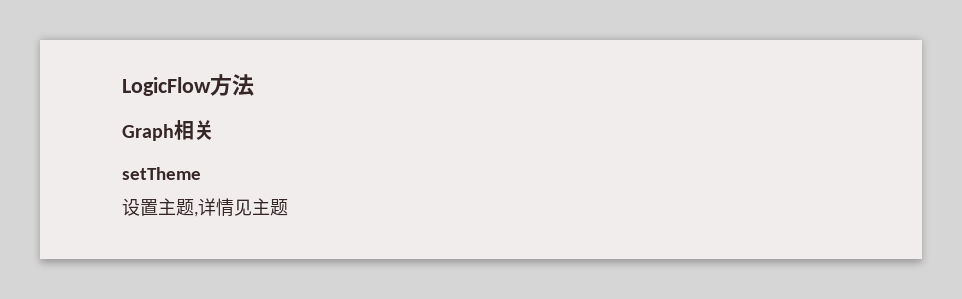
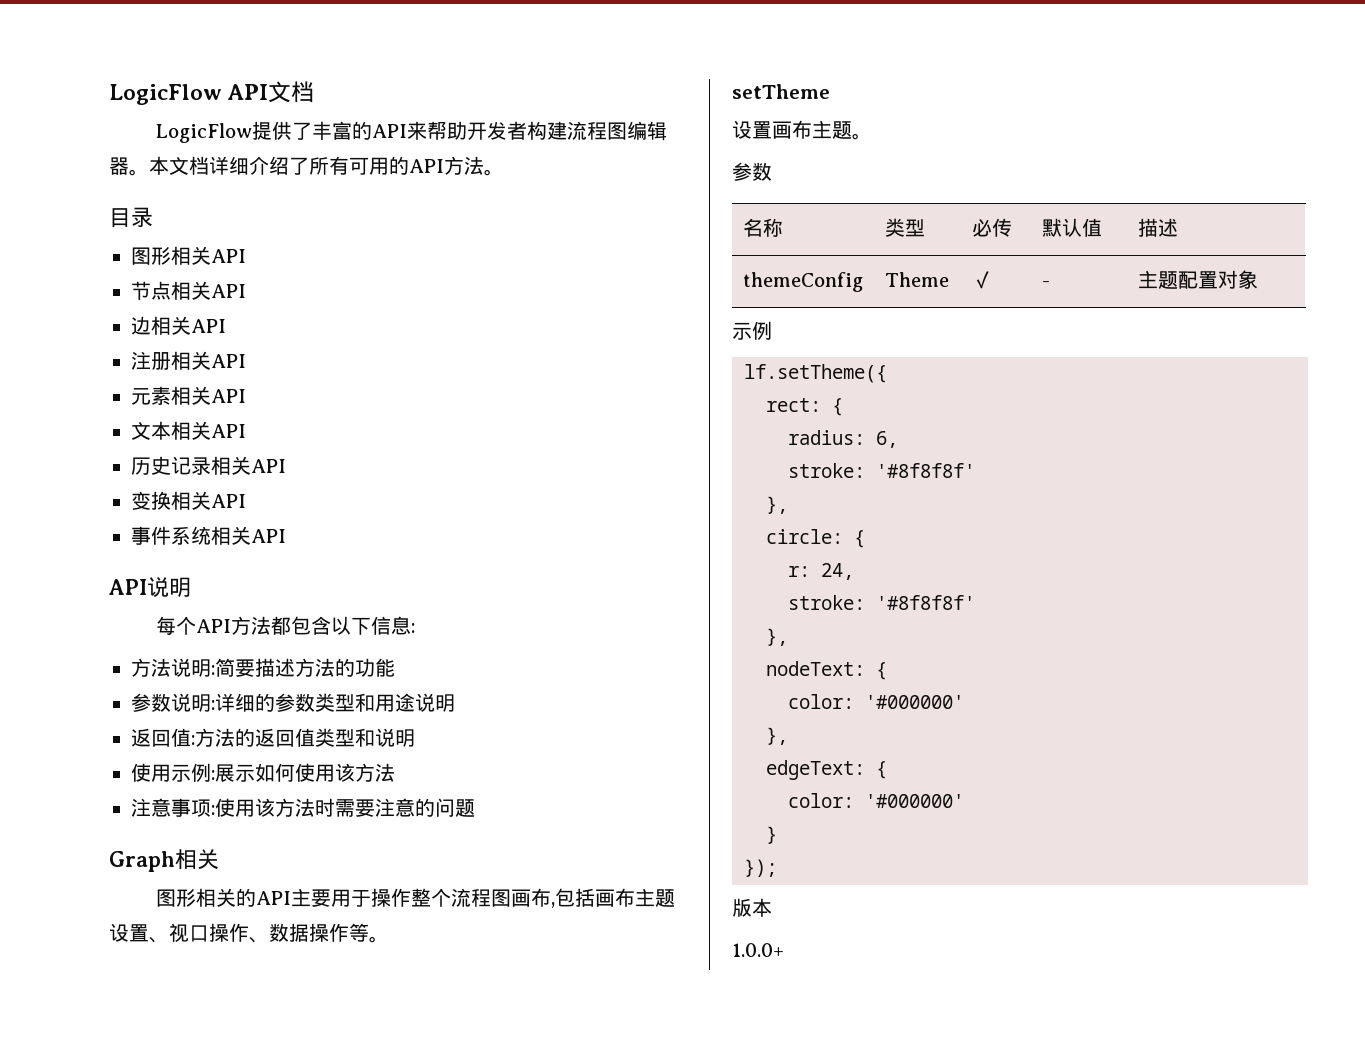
- LogicFlow方法
+ LogicFlow API文档
+ LogicFlow提供了丰富的API来帮助开发者构建流程图编辑器。本文档详细介绍了所有可用的API方法。
+ 目录
+ 图形相关API
+ 节点相关API
+ 边相关API
+ 注册相关API
+ 元素相关API
+ 文本相关API
+ 历史记录相关API
+ 变换相关API
+ 事件系统相关API
+ API说明
+ 每个API方法都包含以下信息:
+ 方法说明:简要描述方法的功能
+ 参数说明:详细的参数类型和用途说明
+ 返回值:方法的返回值类型和说明
+ 使用示例:展示如何使用该方法
+ 注意事项:使用该方法时需要注意的问题
  Graph相关
+ 图形相关的API主要用于操作整个流程图画布,包括画布主题设置、视口操作、数据操作等。
  setTheme
- 设置主题,详情见主题
+ 设置画布主题。
+ 参数
+ 名称 | 类型 | 必传 | 默认值 | 描述
+ themeConfig | Theme | ✓ | - | 主题配置对象
+ 示例
+ lf.setTheme({
+ rect: {
+ radius: 6,
+ stroke: '#8f8f8f'
+ },
+ circle: {
+ r: 24,
+ stroke: '#8f8f8f'
+ },
+ nodeText: {
+ color: '#000000'
+ },
+ edgeText: {
+ color: '#000000'
+ }
+ });
+ 版本
+ 1.0.0+

